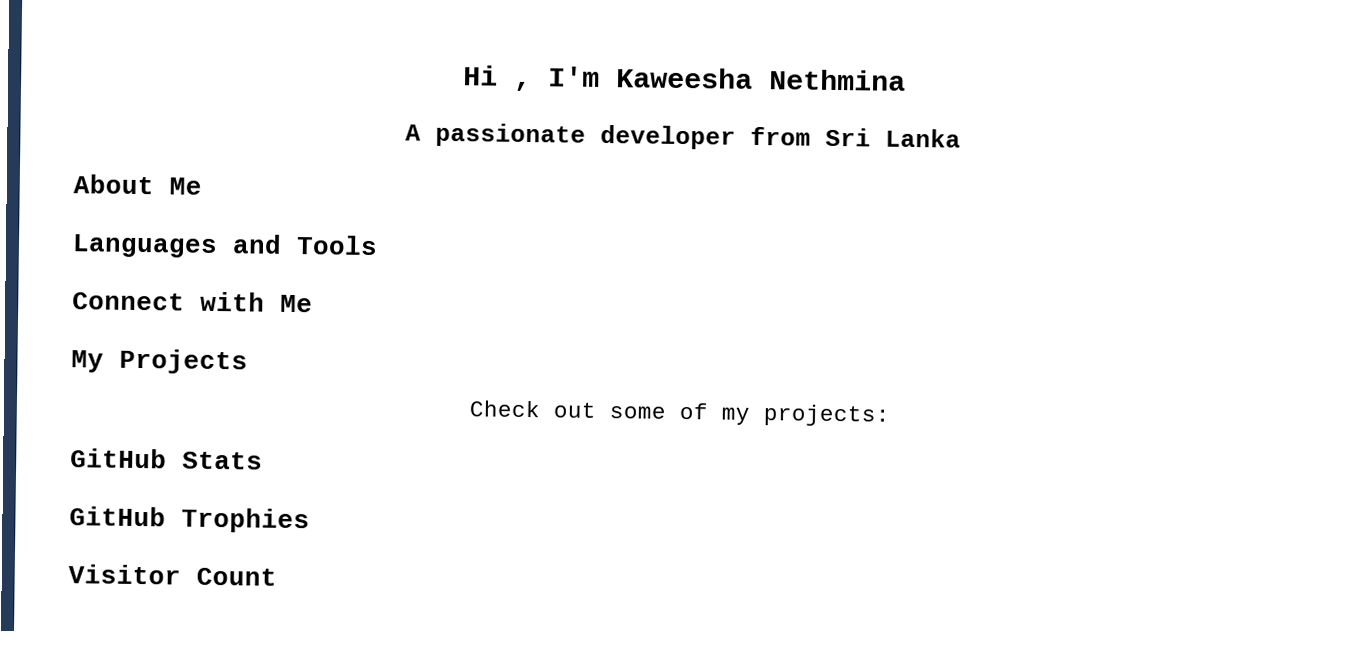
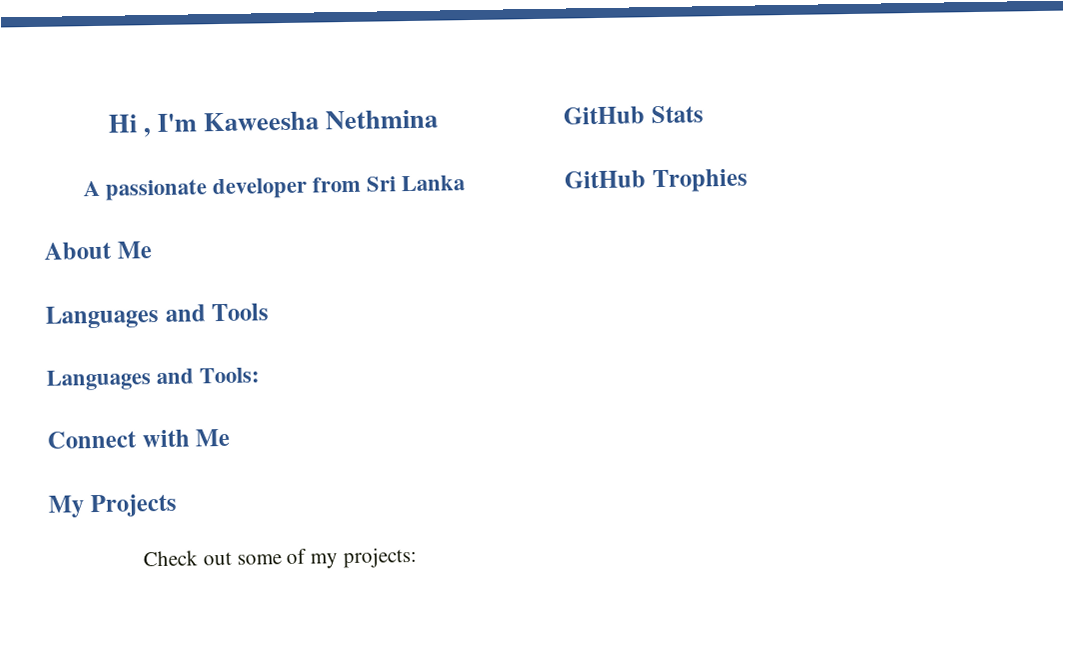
+ Languages and Tools:
- Visitor Count

